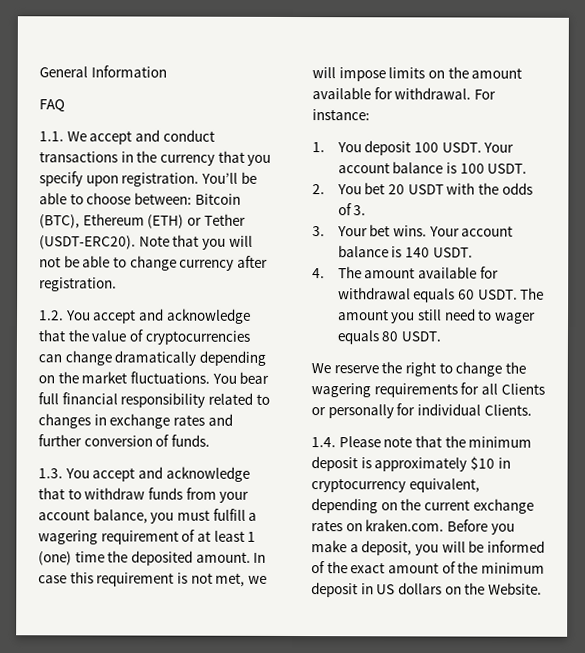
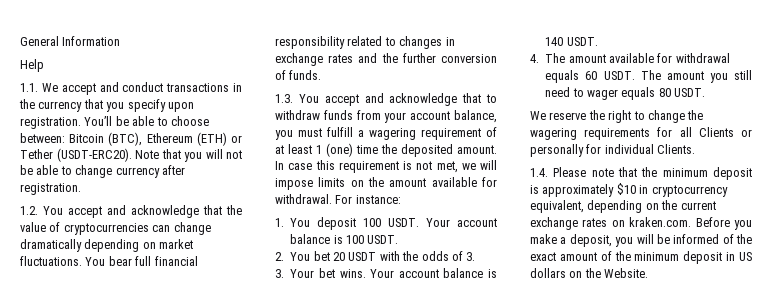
- FAQ
+ Help
- 1.2. You accept and acknowledge that the value of cryptocurrencies can change dramatically depending on the market fluctuations.
+ 1.2. You accept and acknowledge that the value of cryptocurrencies can change dramatically depending on market fluctuations.
- You bear full financial responsibility related to changes in exchange rates and further conversion of funds.
+ You bear full financial responsibility related to changes in exchange rates and the further conversion of funds.

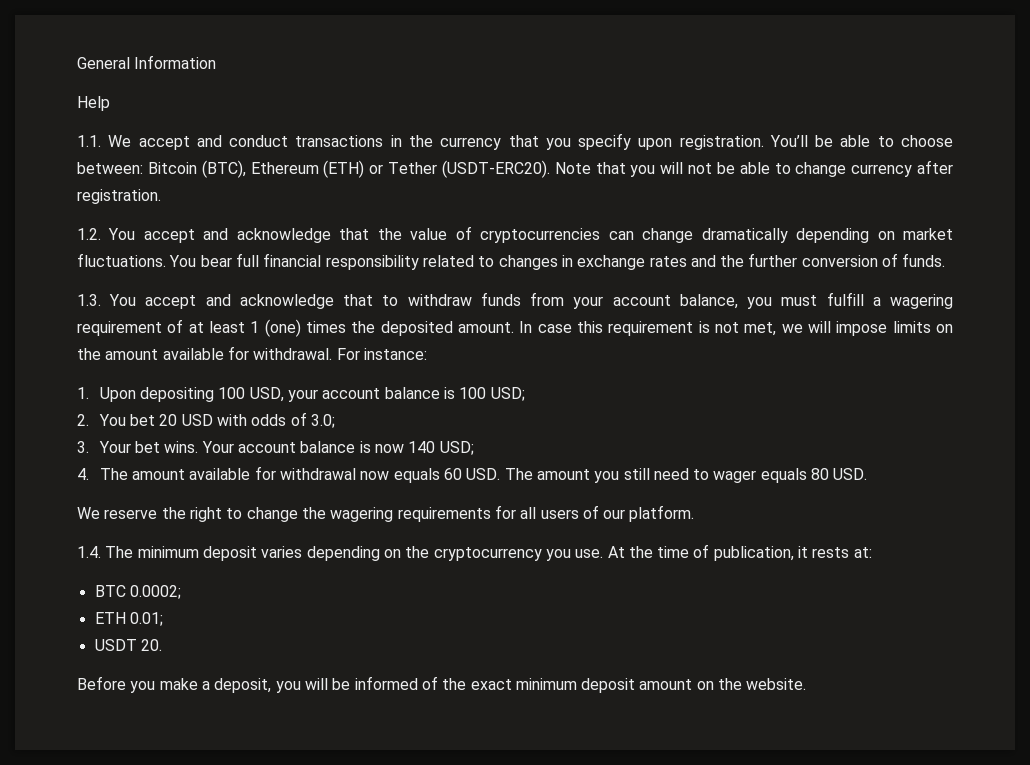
- 1.3. You accept and acknowledge that to withdraw funds from your account balance, you must fulfill a wagering requirement of at least 1 (one) time the deposited amount.
+ 1.3. You accept and acknowledge that to withdraw funds from your account balance, you must fulfill a wagering requirement of at least 1 (one) times the deposited amount.
- 1. You deposit 100 USDT. Your account balance is 100 USDT.
+ 1. Upon depositing 100 USD, your account balance is 100 USD;
- 2. You bet 20 USDT with the odds of 3.
+ 2. You bet 20 USD with odds of 3.0;
- Your account balance is 140 USDT.
+ Your account balance is now 140 USD;
- 4. The amount available for withdrawal equals 60 USDT. The amount you still need to wager equals 80 USDT.
+ 4. The amount available for withdrawal now equals 60 USD. The amount you still need to wager equals 80 USD.
- We reserve the right to change the wagering requirements for all Clients or personally for individual Clients.
- 1.4. Please note that the minimum deposit is approximately $10 in cryptocurrency equivalent, depending on the current exchange rates on kraken.com. Before you make a deposit, you will be informed of the exact amount of the minimum deposit in US dollars on the Website.
+ We reserve the right to change the wagering requirements for all users of our platform.
+ 1.4. The minimum deposit varies depending on the cryptocurrency you use. At the time of publication, it rests at:
+ BTC 0.0002;
+ ETH 0.01;
+ USDT 20.
+ Before you make a deposit, you will be informed of the exact minimum deposit amount on the website.

